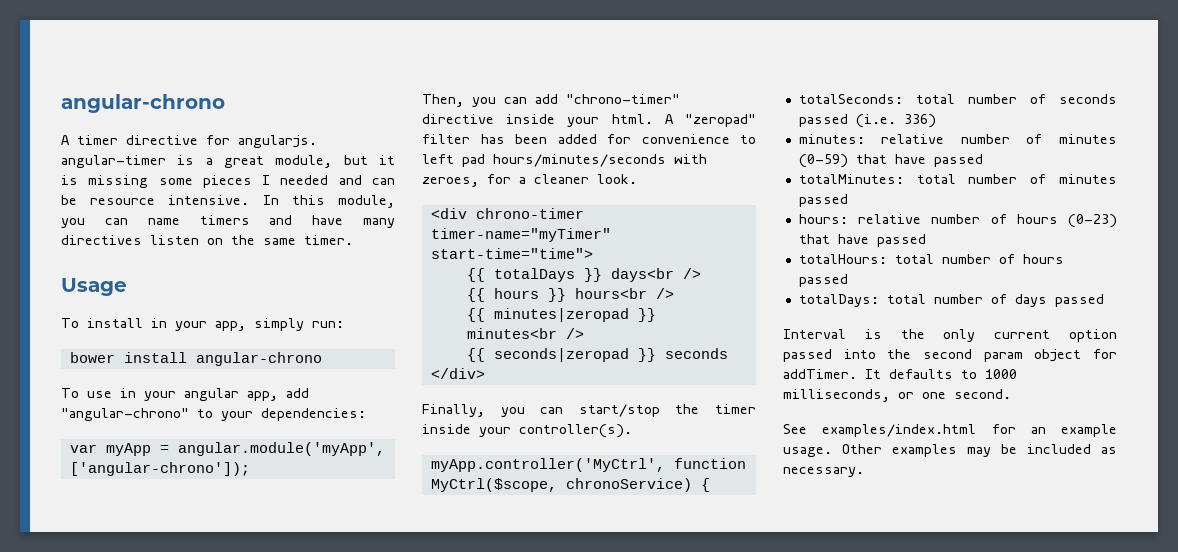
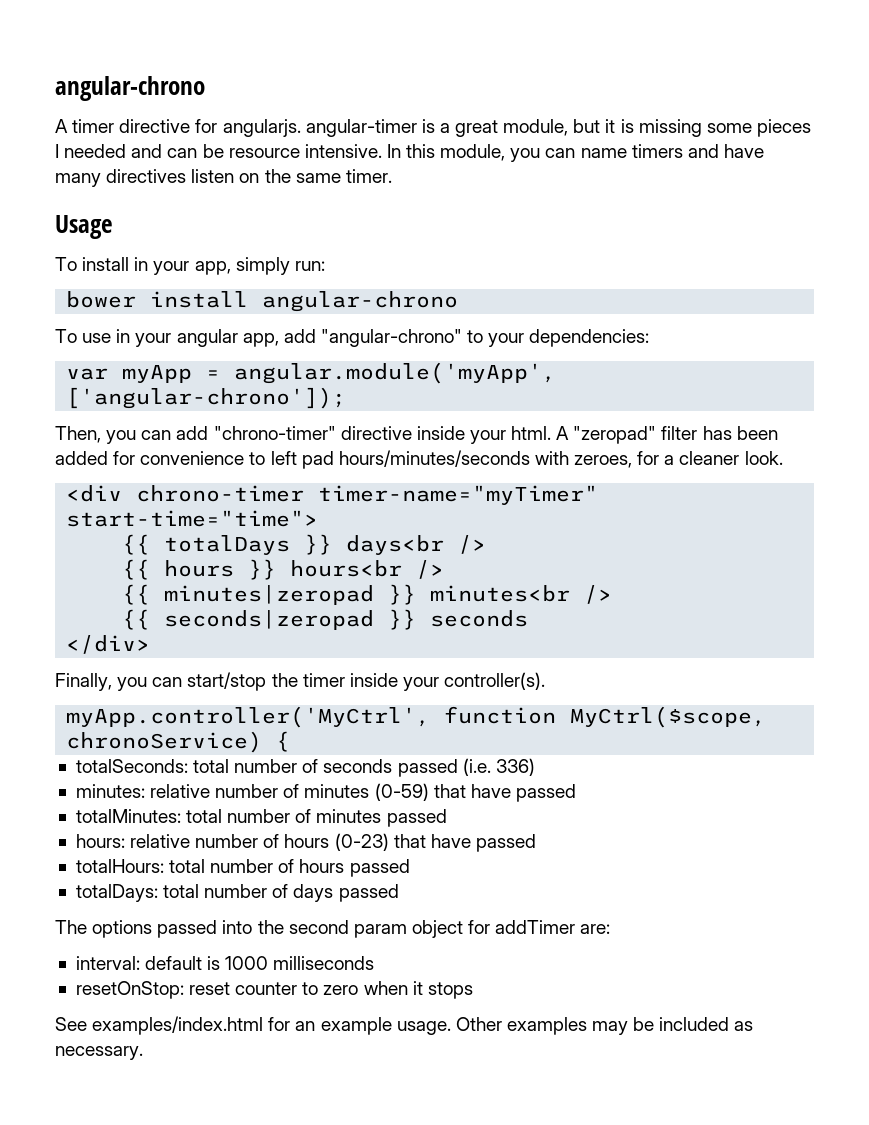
- Interval is the only current option passed into the second param object for addTimer. It defaults to 1000 milliseconds, or one second.
+ The options passed into the second param object for addTimer are:
+ interval: default is 1000 milliseconds
+ resetOnStop: reset counter to zero when it stops

